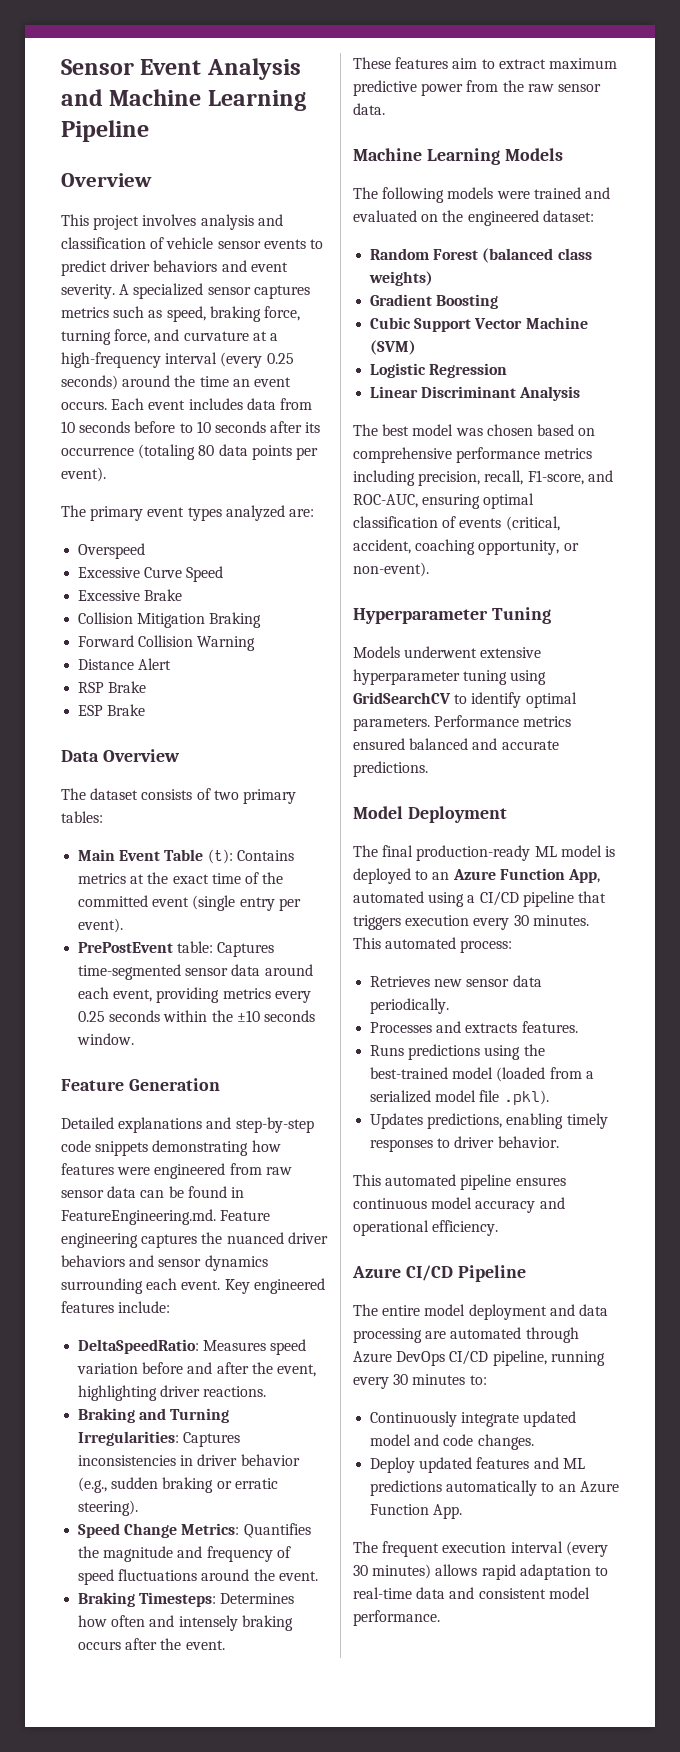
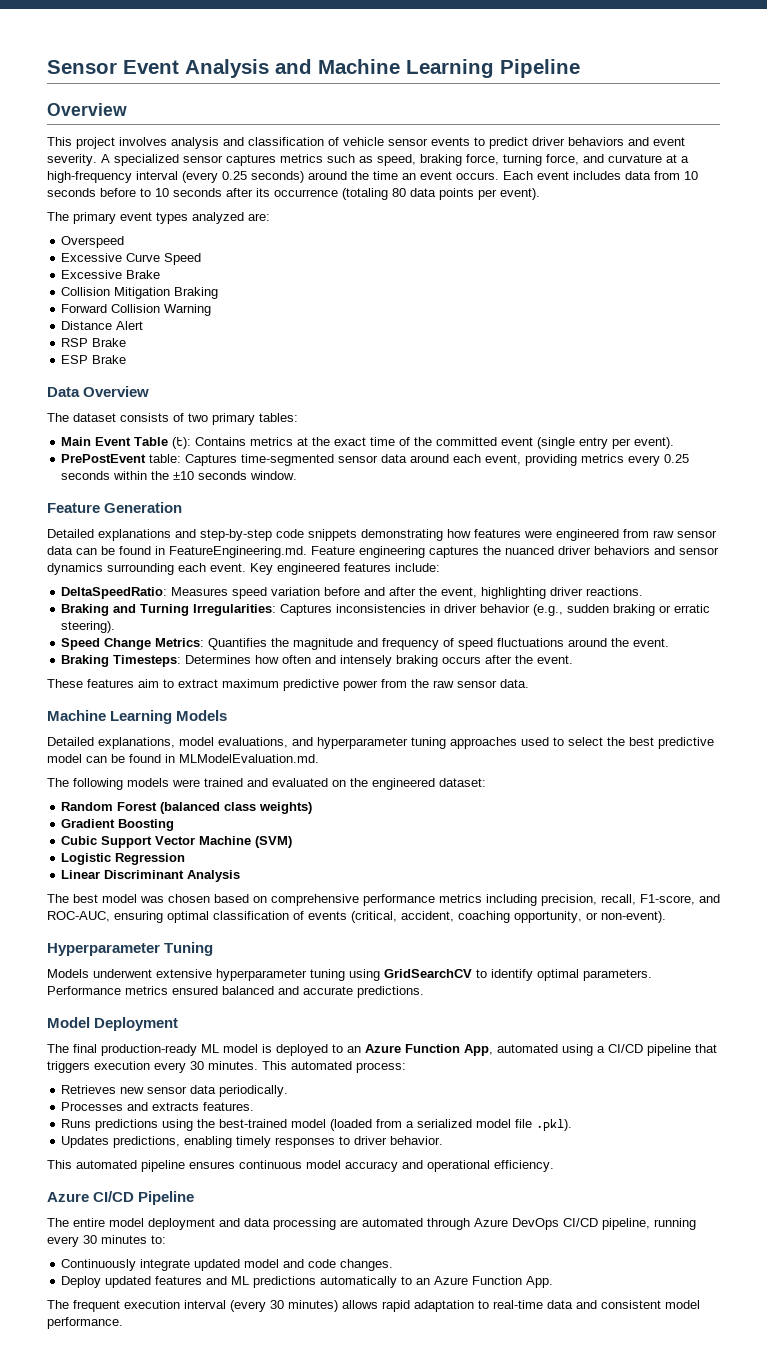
+ Detailed explanations, model evaluations, and hyperparameter tuning approaches used to select the best predictive model can be found in MLModelEvaluation.md.

